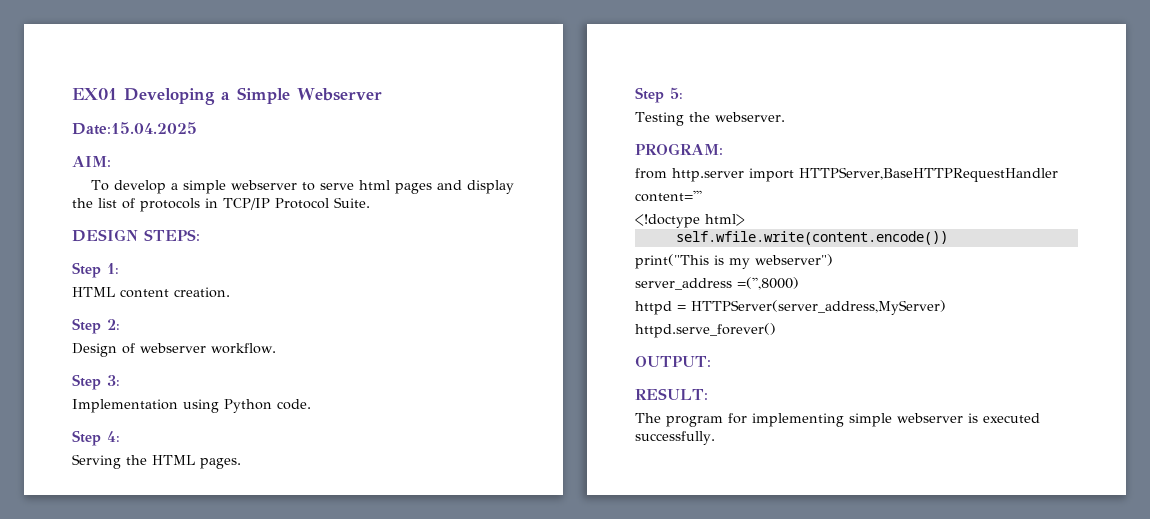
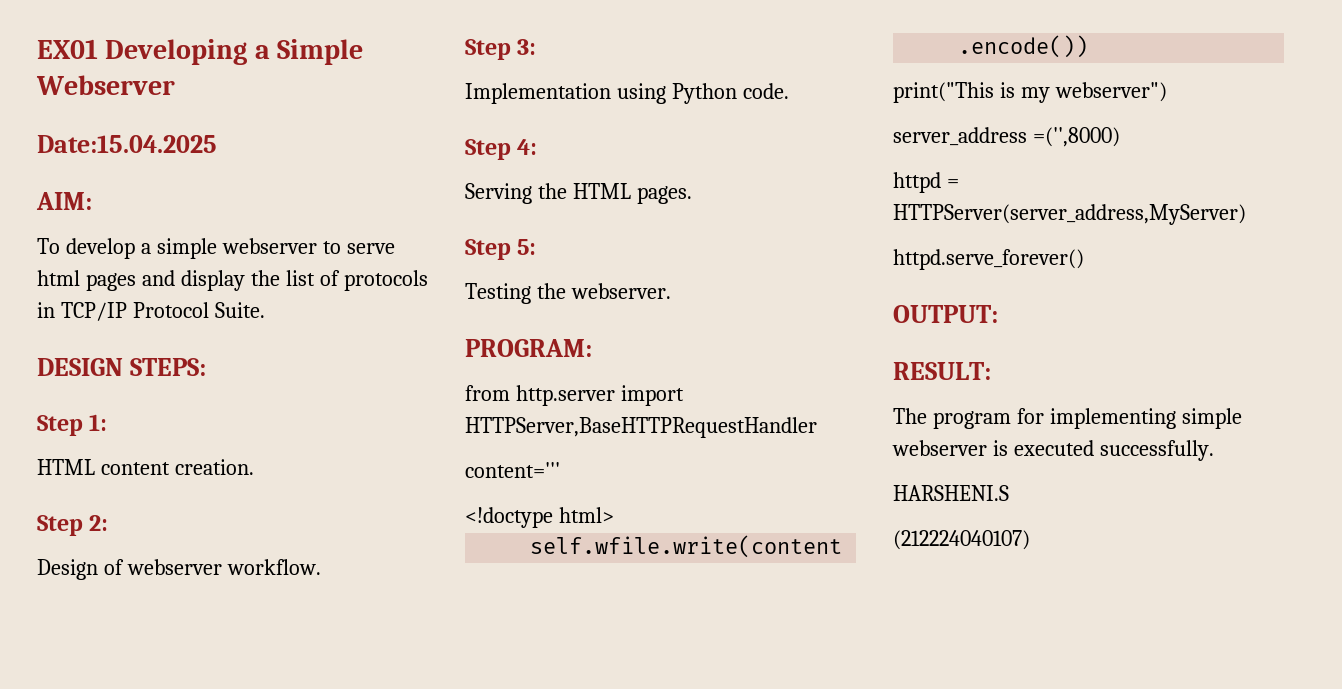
+ HARSHENI.S
+ (212224040107)

